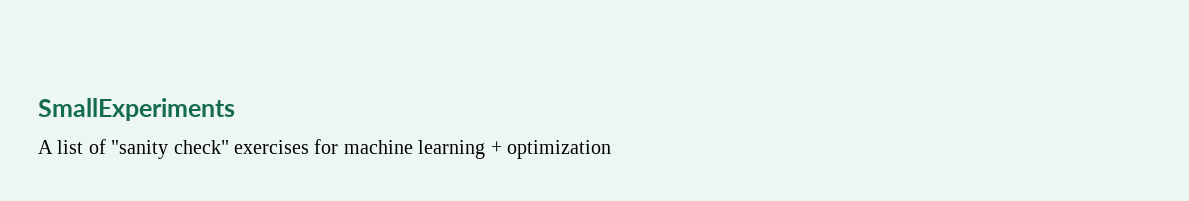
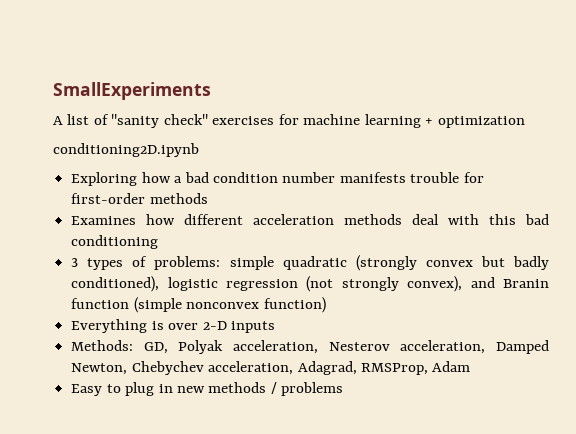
+ conditioning2D.ipynb
+ Exploring how a bad condition number manifests trouble for first-order methods
+ Examines how different acceleration methods deal with this bad conditioning
+ 3 types of problems: simple quadratic (strongly convex but badly conditioned), logistic regression (not strongly convex), and Branin function (simple nonconvex function)
+ Everything is over 2-D inputs
+ Methods: GD, Polyak acceleration, Nesterov acceleration, Damped Newton, Chebychev acceleration, Adagrad, RMSProp, Adam
+ Easy to plug in new methods / problems

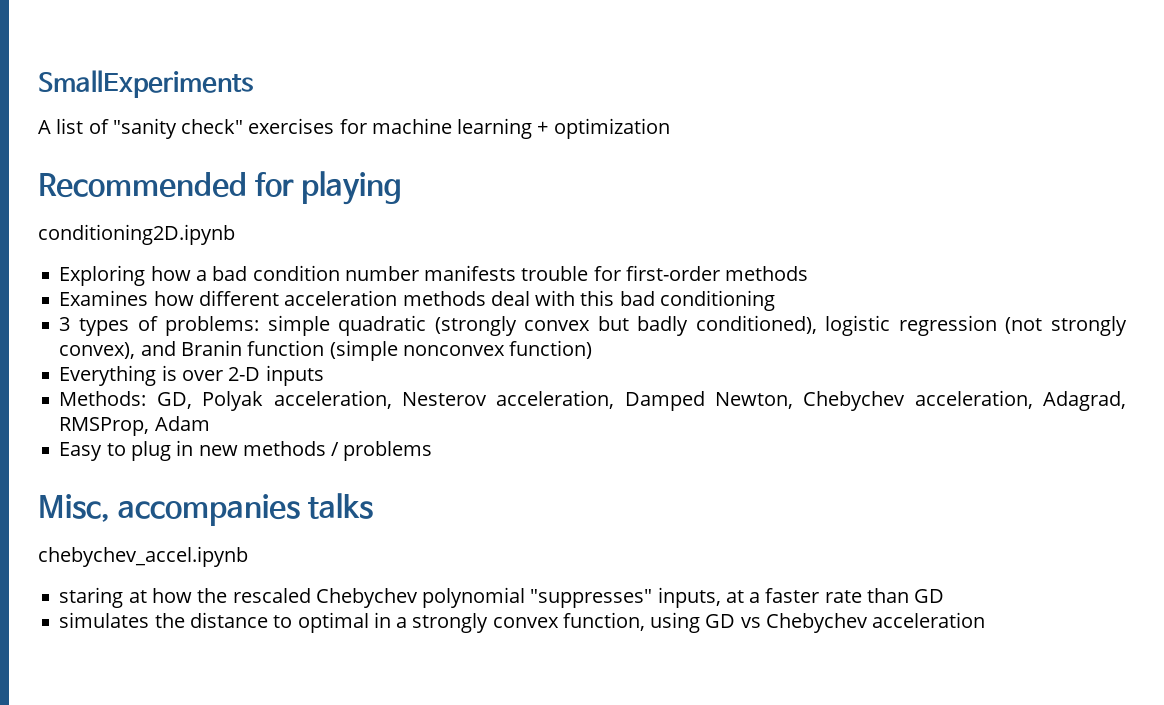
+ Recommended for playing
+ Misc, accompanies talks
+ chebychev_accel.ipynb
+ staring at how the rescaled Chebychev polynomial "suppresses" inputs, at a faster rate than GD
+ simulates the distance to optimal in a strongly convex function, using GD vs Chebychev acceleration

